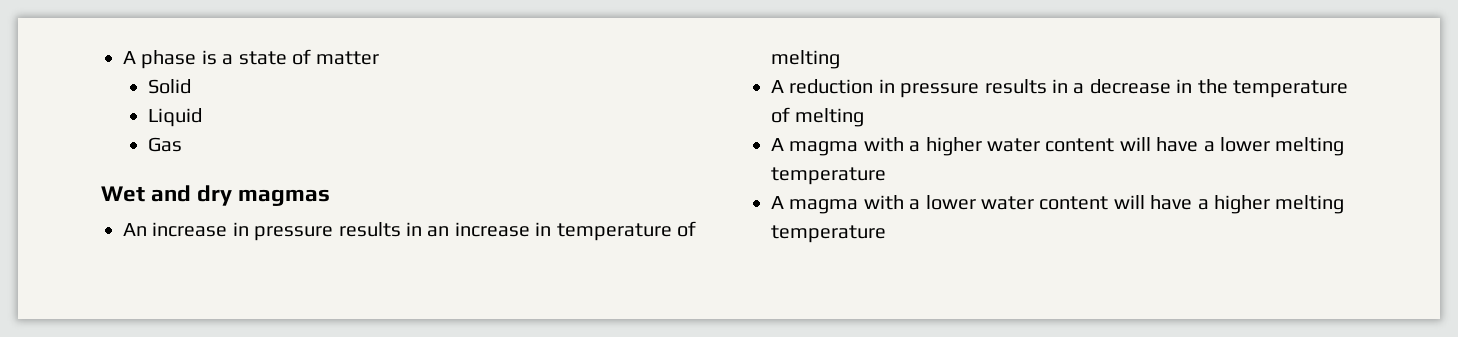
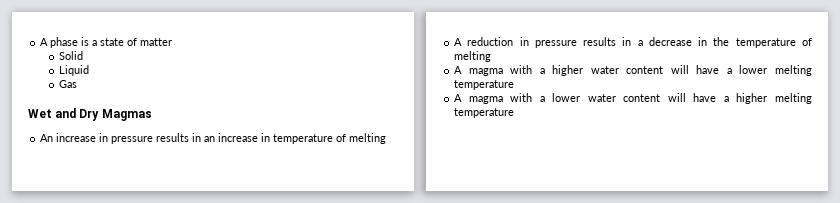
- Wet and dry magmas
+ Wet and Dry Magmas

